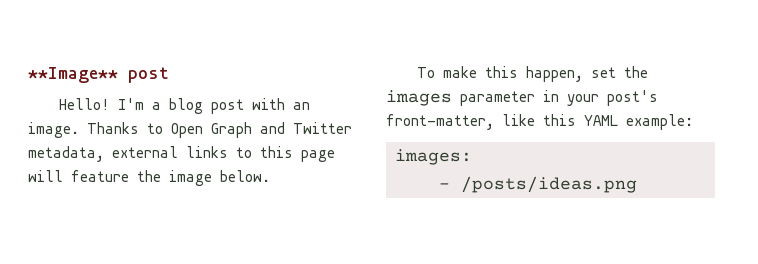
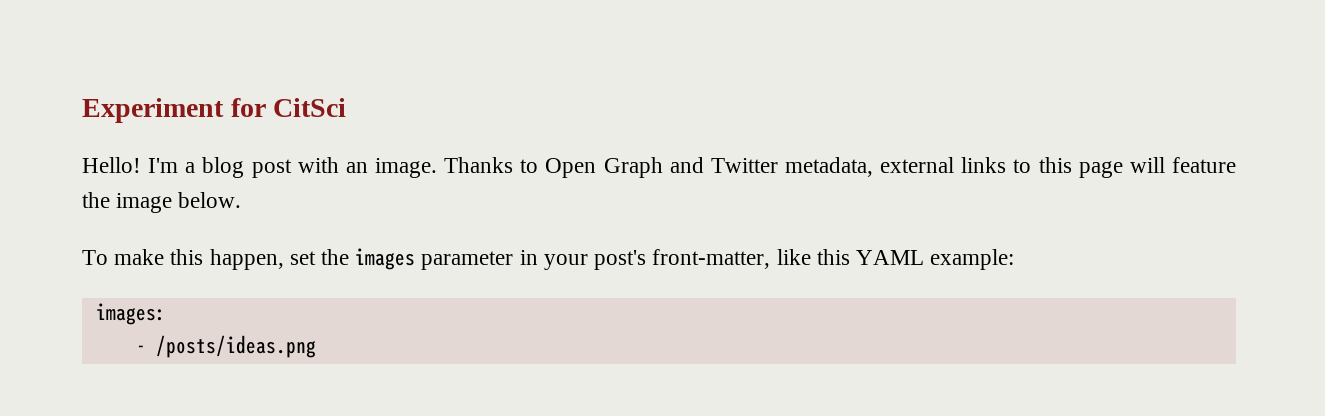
- **Image** post
+ Experiment for CitSci

